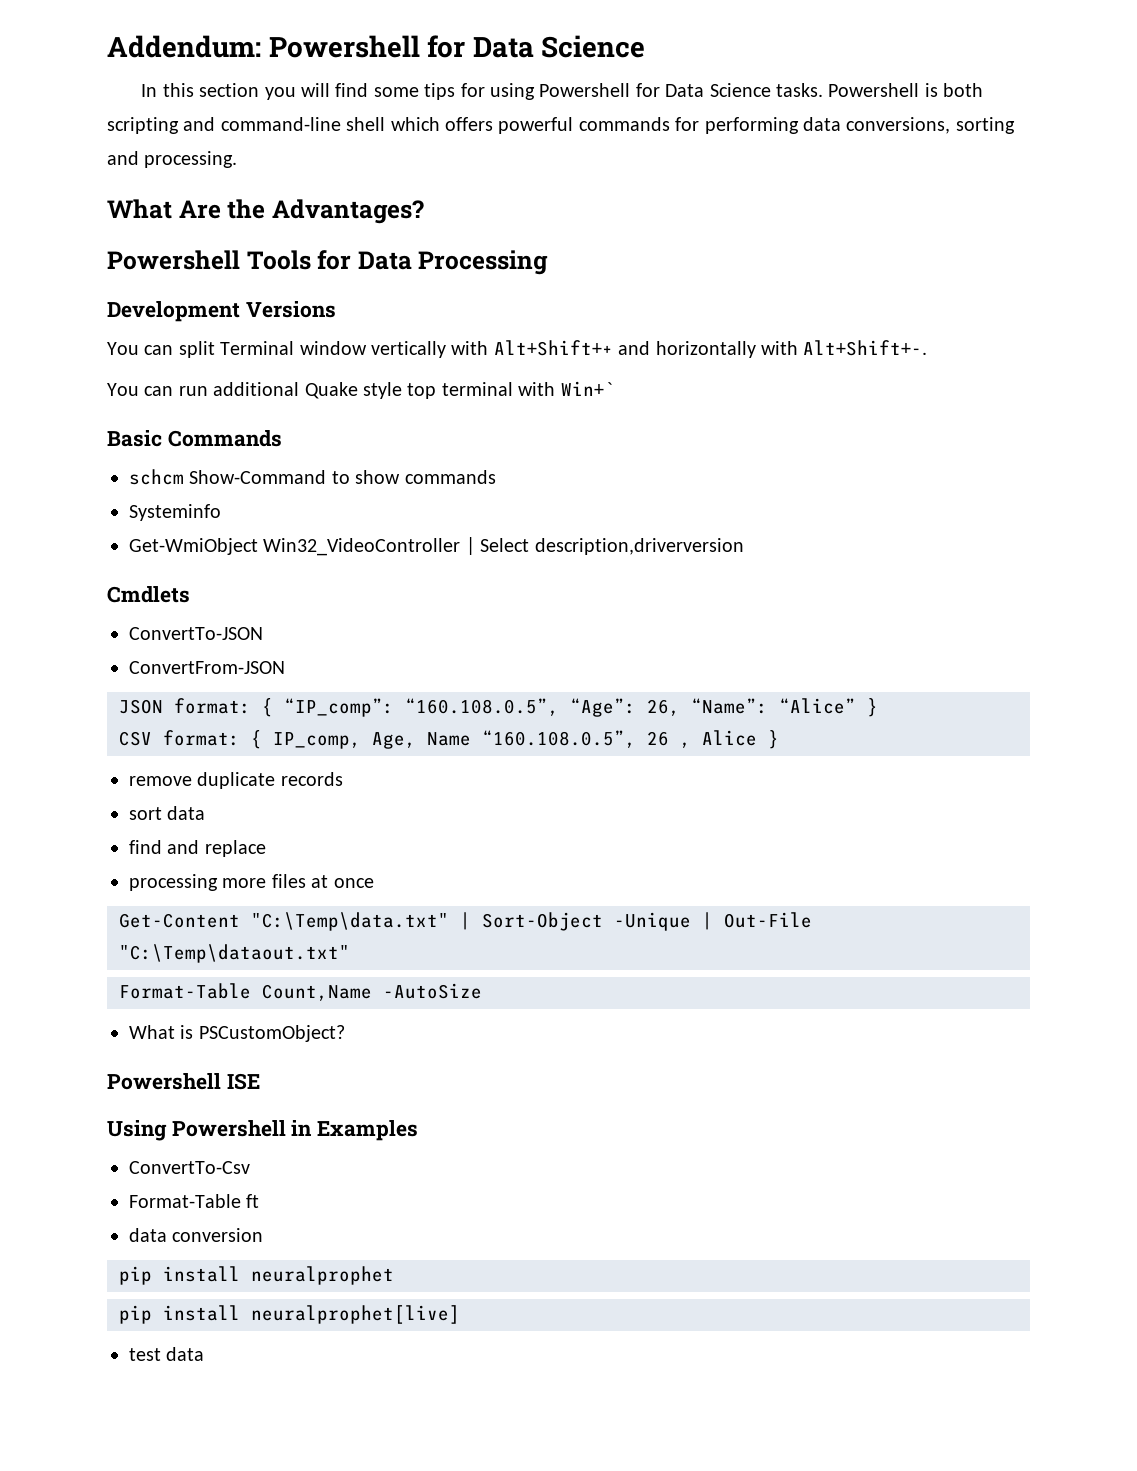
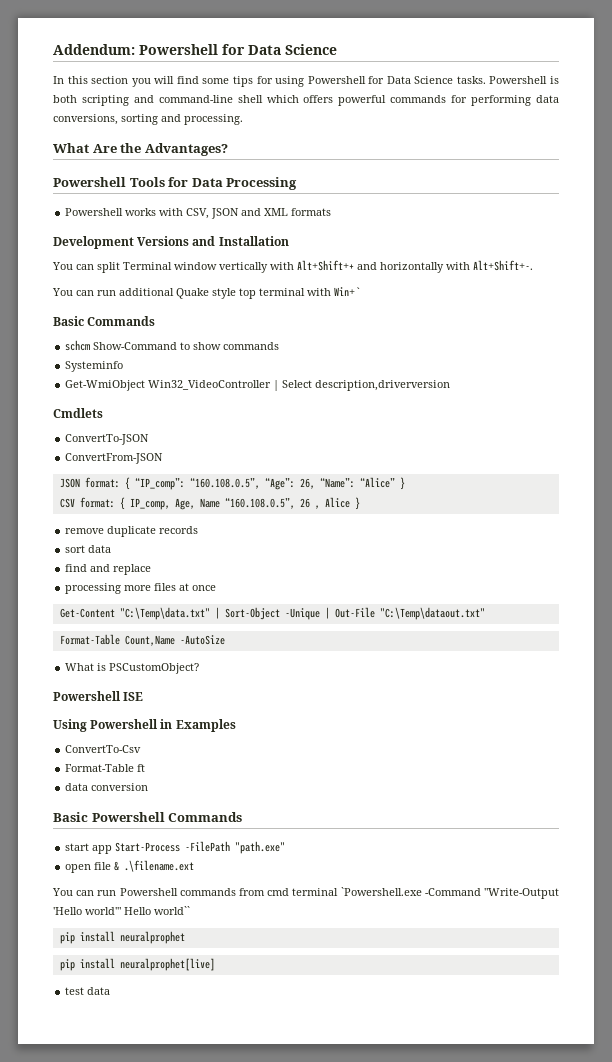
+ Powershell works with CSV, JSON and XML formats
- Development Versions
+ Development Versions and Installation
+ Basic Powershell Commands
+ start app Start-Process -FilePath "path.exe"
+ open file & .\filename.ext
+ You can run Powershell commands from cmd terminal `Powershell.exe -Command "Write-Output 'Hello world'" Hello world``

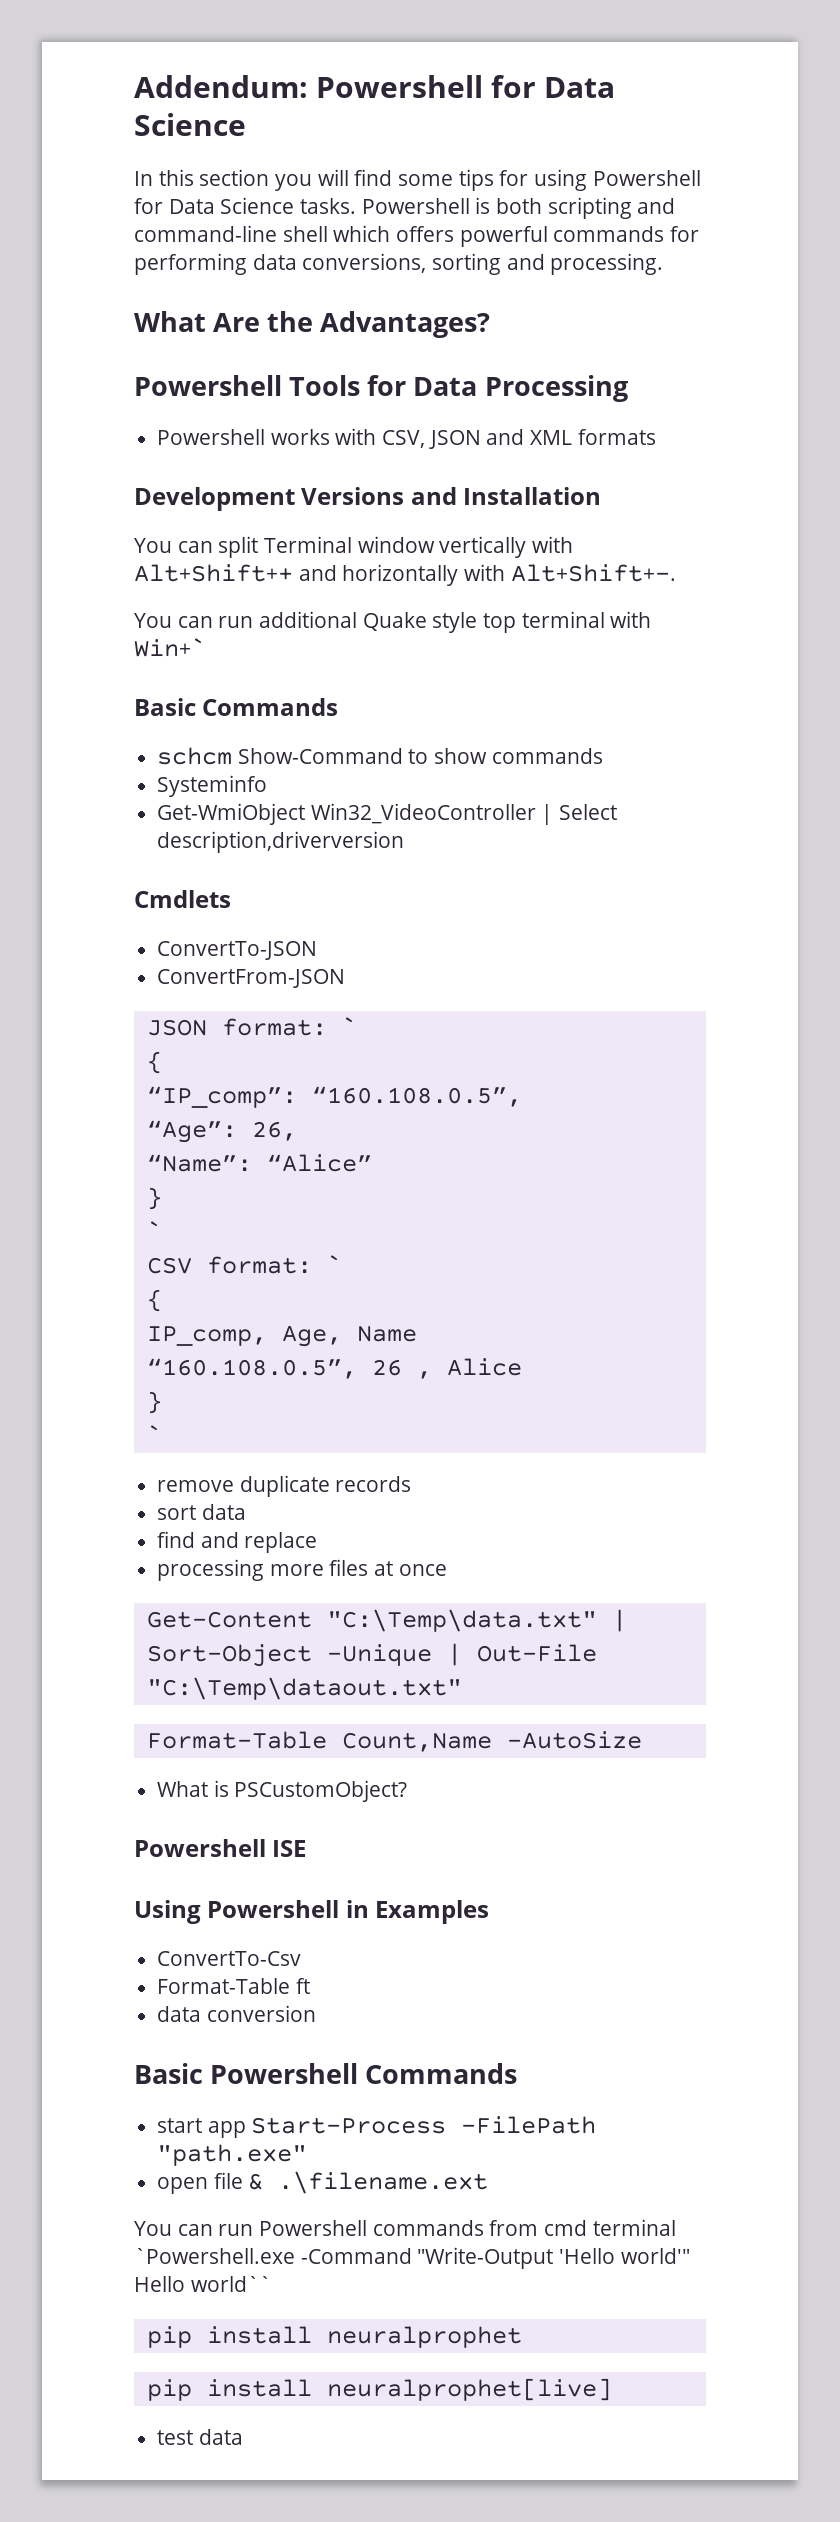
- JSON format: { “IP_comp”: “160.108.0.5”, “Age”: 26, “Name”: “Alice” }
+ JSON format: `
+ {
+ “IP_comp”: “160.108.0.5”,
+ “Age”: 26,
+ “Name”: “Alice”
+ }
+ `
- CSV format: { IP_comp, Age, Name “160.108.0.5”, 26 , Alice }
+ CSV format: `
+ {
+ IP_comp, Age, Name
+ “160.108.0.5”, 26 , Alice
+ }
+ `

